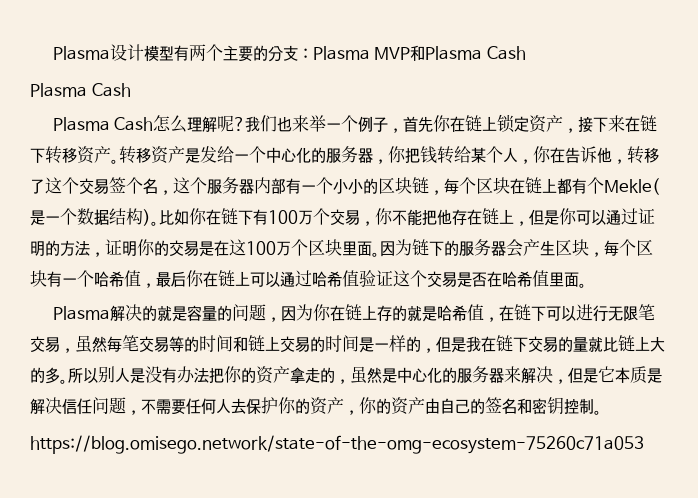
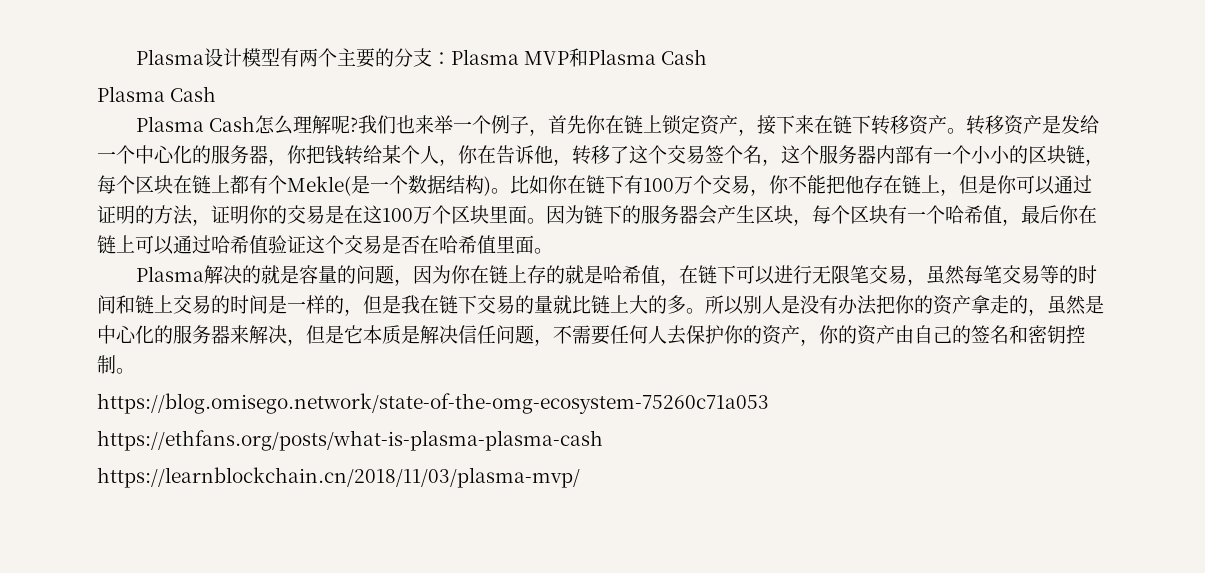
+ https://ethfans.org/posts/what-is-plasma-plasma-cash
+ https://learnblockchain.cn/2018/11/03/plasma-mvp/

